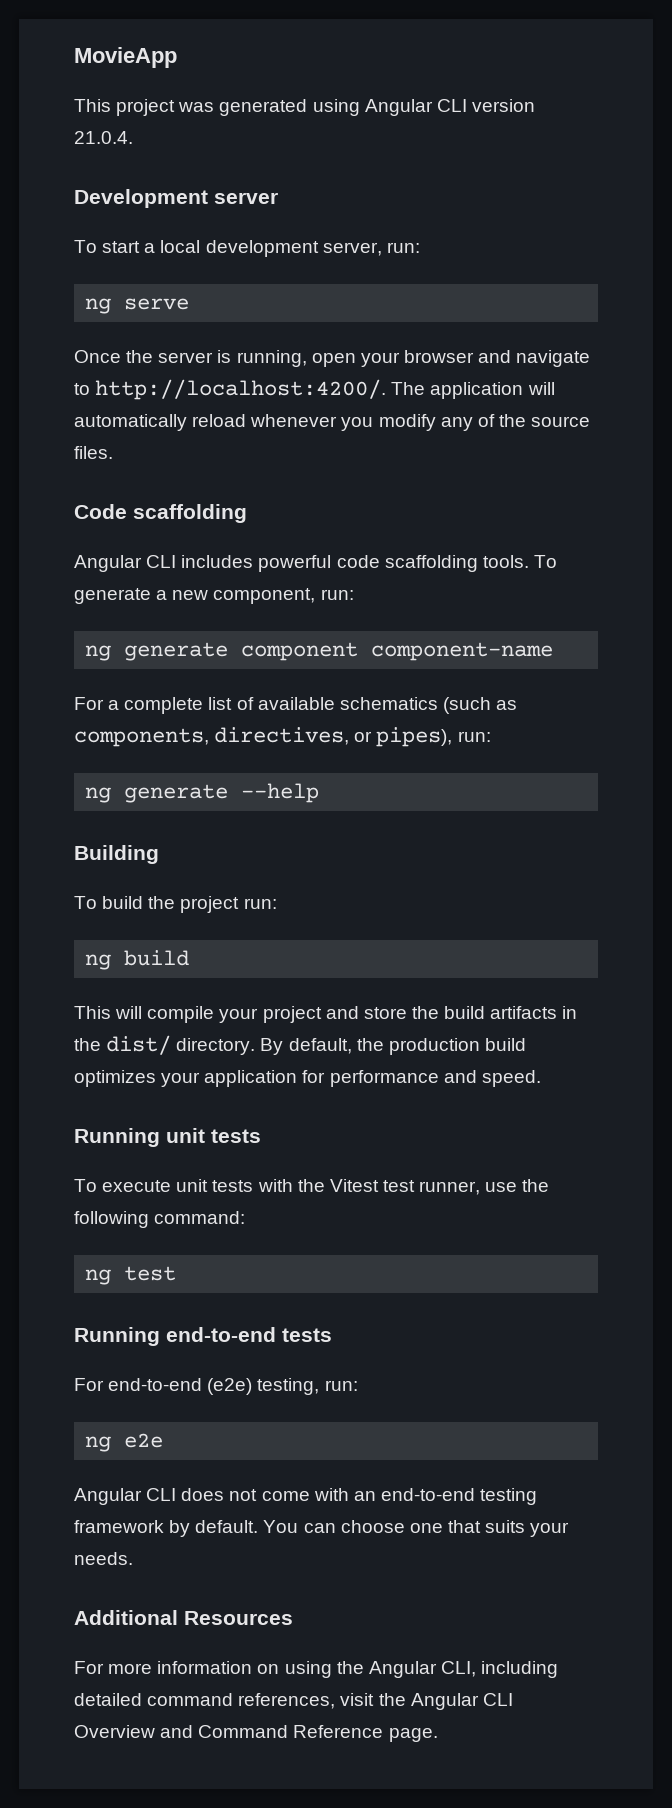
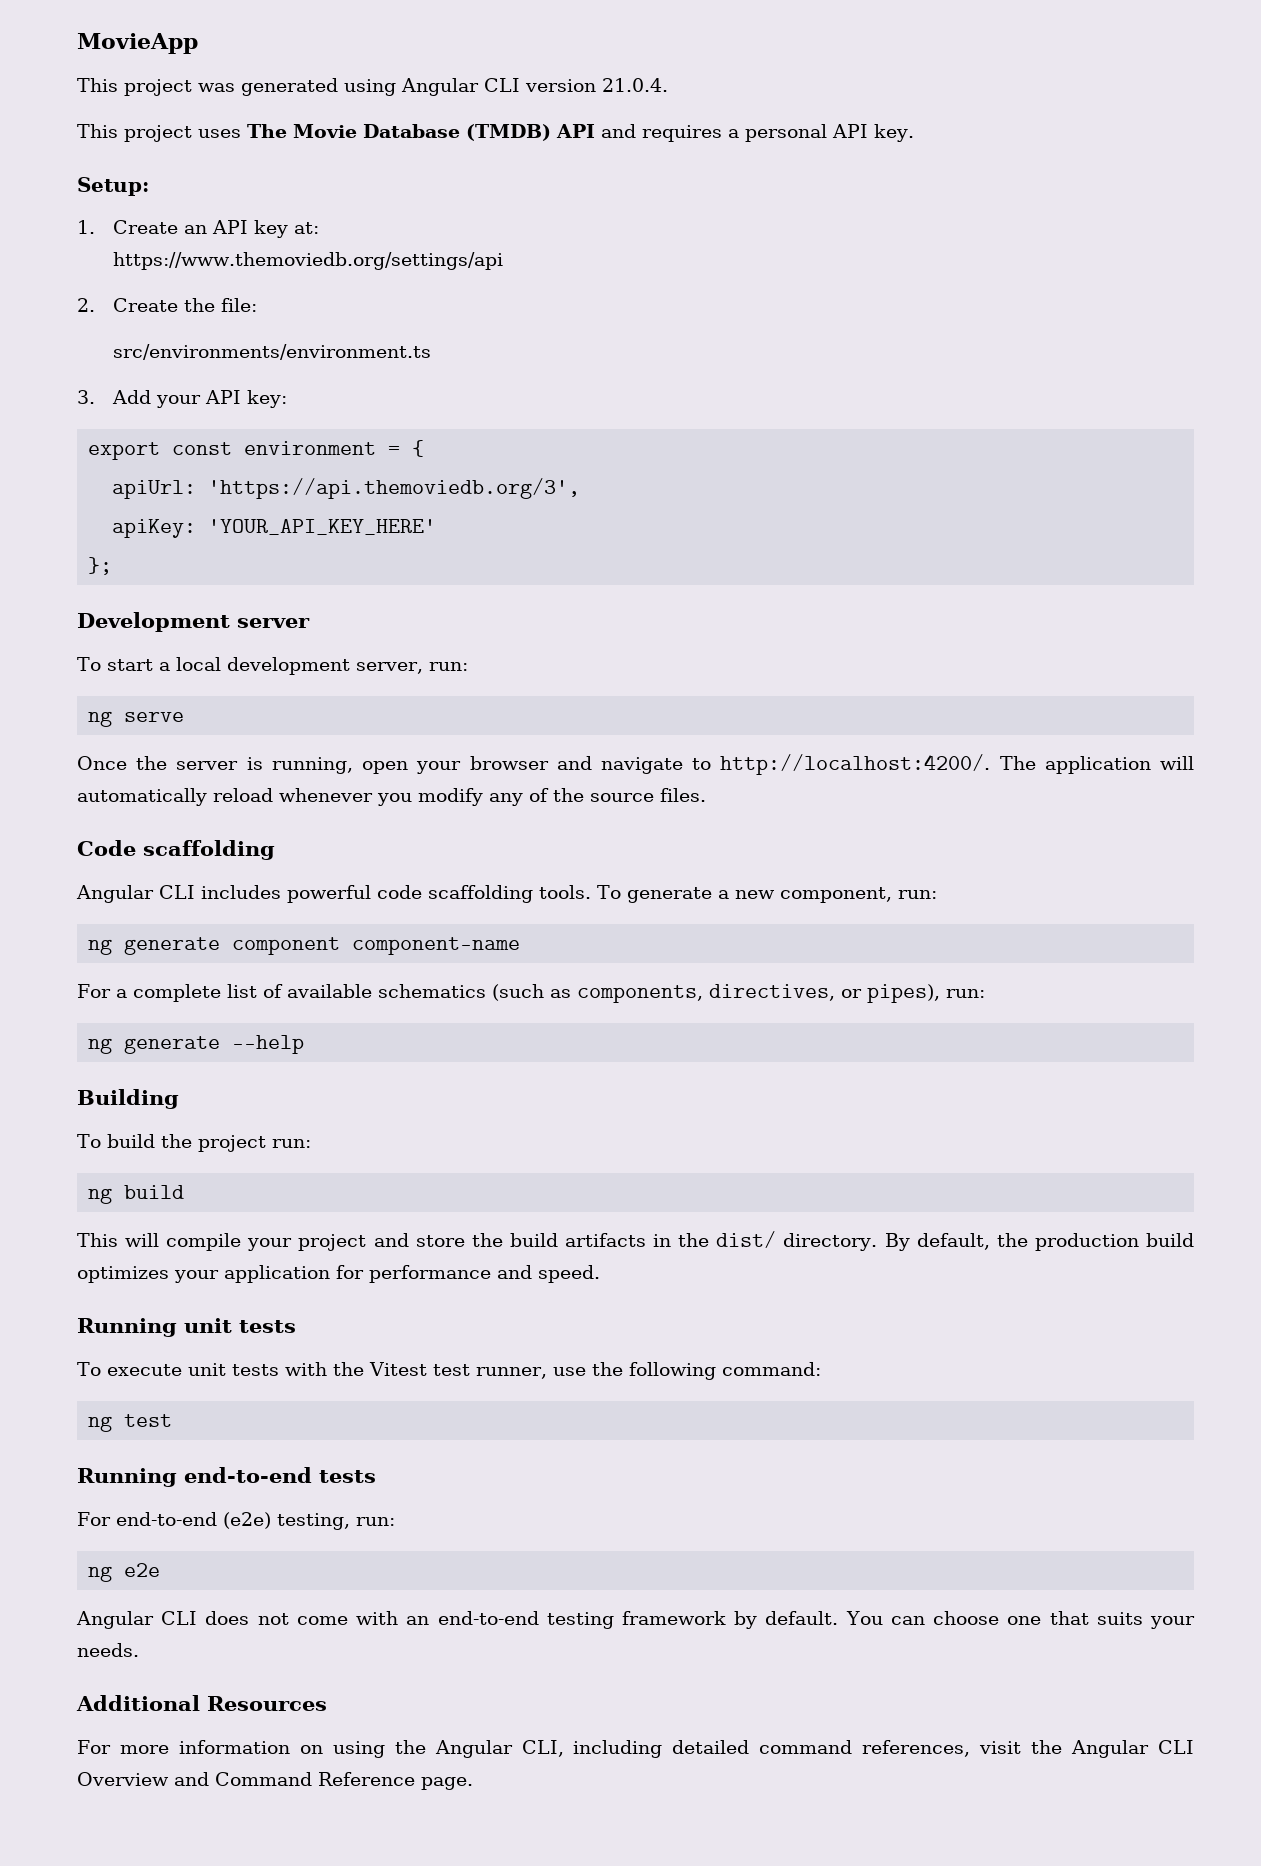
+ This project uses The Movie Database (TMDB) API and requires a personal API key.
+ Setup:
+ 1. Create an API key at:
+ https://www.themoviedb.org/settings/api
+ 2. Create the file:
+ src/environments/environment.ts
+ 3. Add your API key:
+ export const environment = {
+ apiUrl: 'https://api.themoviedb.org/3',
+ apiKey: 'YOUR_API_KEY_HERE'
+ };

